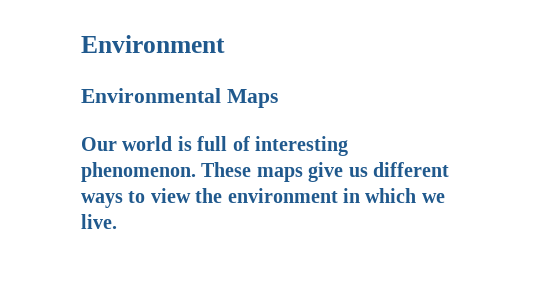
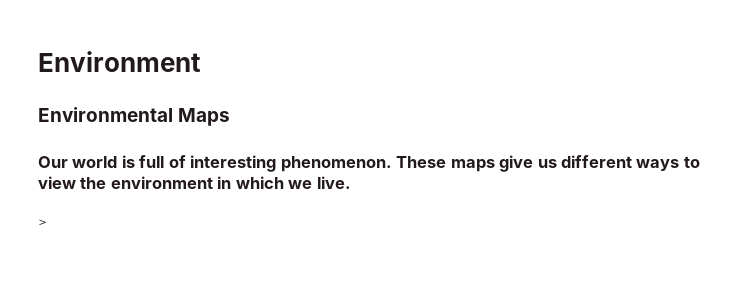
+ >

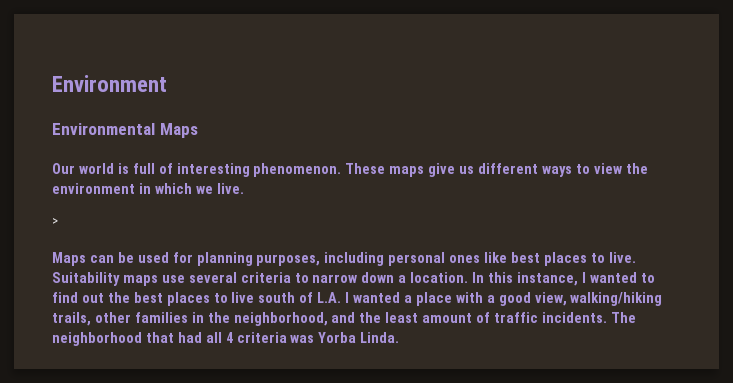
+ Maps can be used for planning purposes, including personal ones like best places to live. Suitability maps use several criteria to narrow down a location. In this instance, I wanted to find out the best places to live south of L.A. I wanted a place with a good view, walking/hiking trails, other families in the neighborhood, and the least amount of traffic incidents. The neighborhood that had all 4 criteria was Yorba Linda.

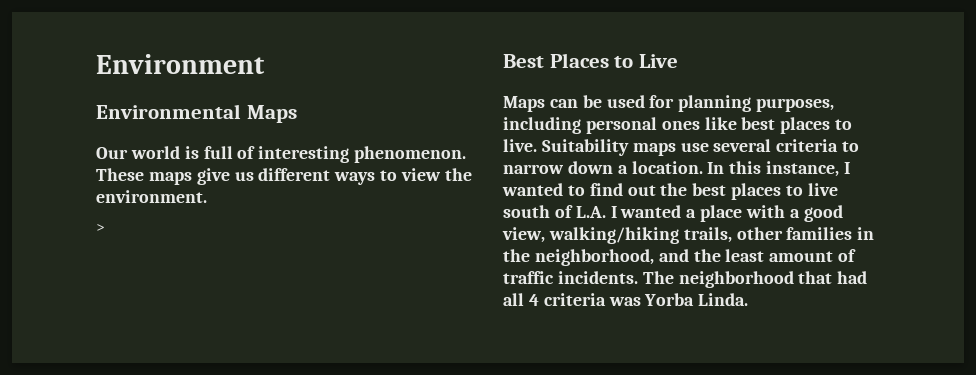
- These maps give us different ways to view the environment in which we live.
+ These maps give us different ways to view the environment.
  >
+ Best Places to Live

